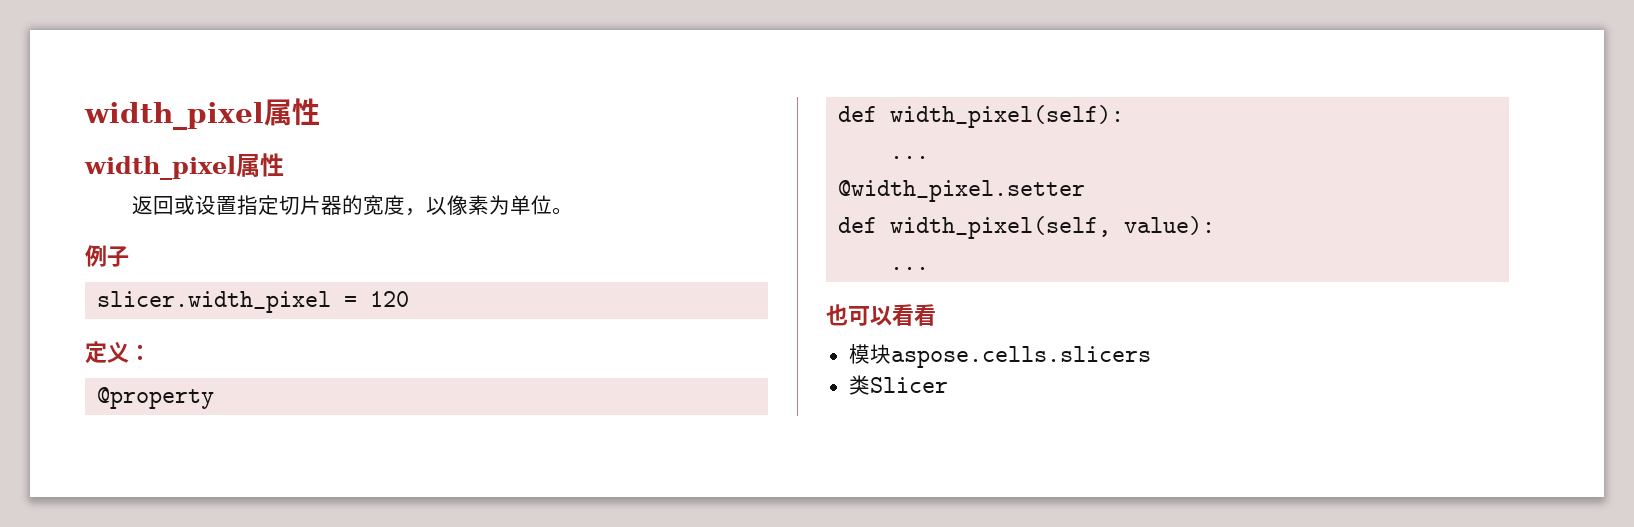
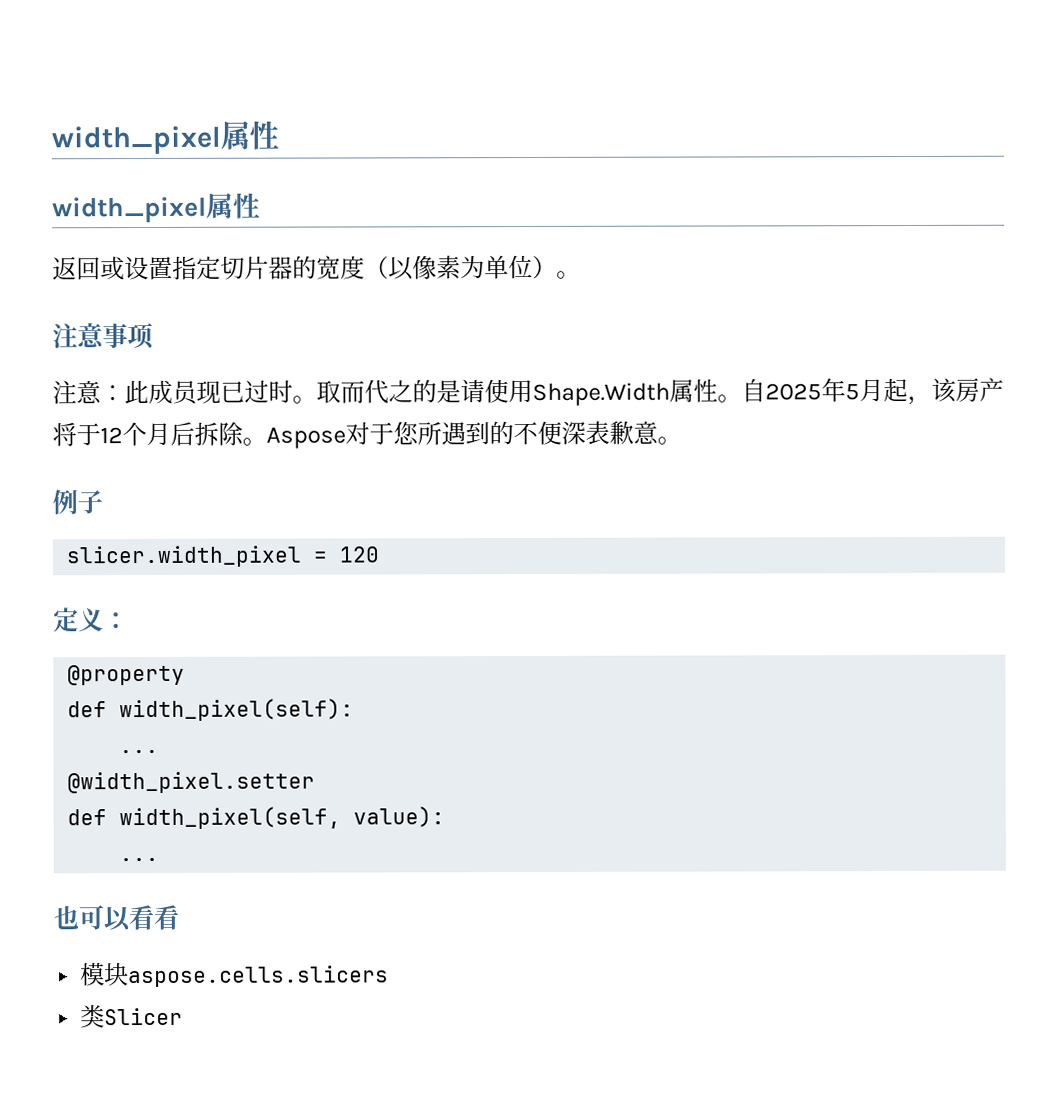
- 返回或设置指定切片器的宽度，以像素为单位。
+ 返回或设置指定切片器的宽度（以像素为单位）。
+ 注意事项
+ 注意：此成员现已过时。取而代之的是请使用Shape.Width属性。自2025年5月起，该房产将于12个月后拆除。Aspose对于您所遇到的不便深表歉意。

